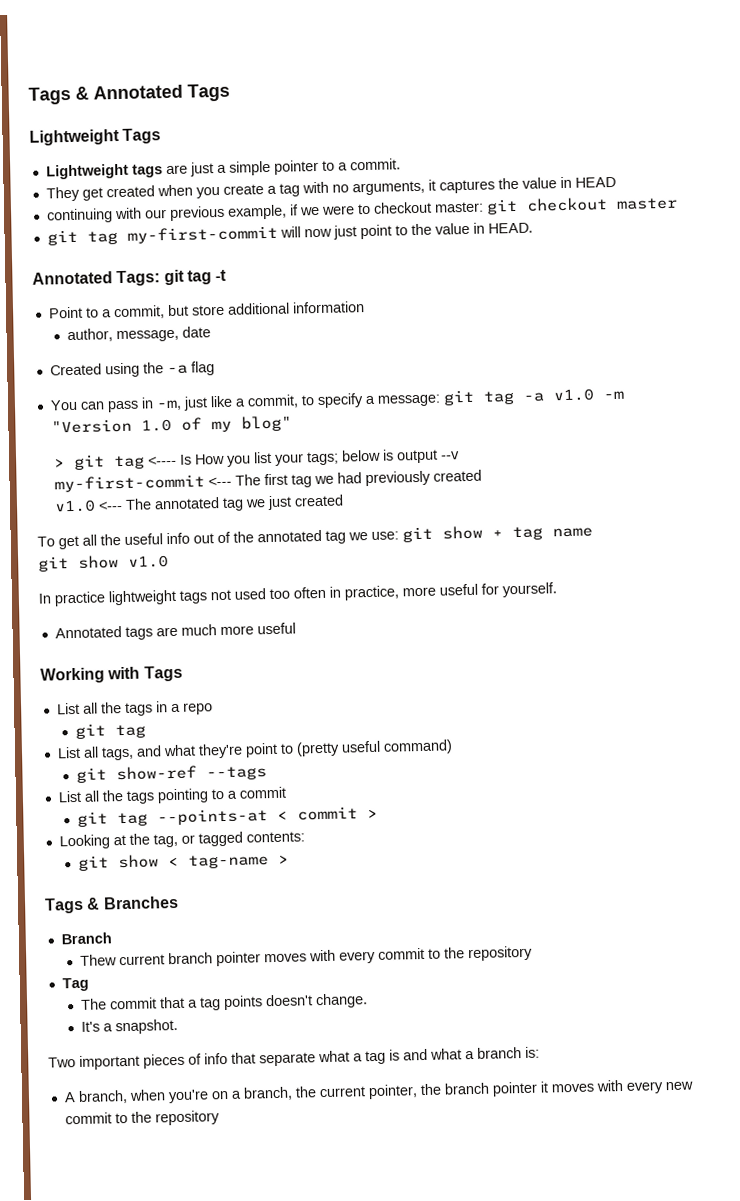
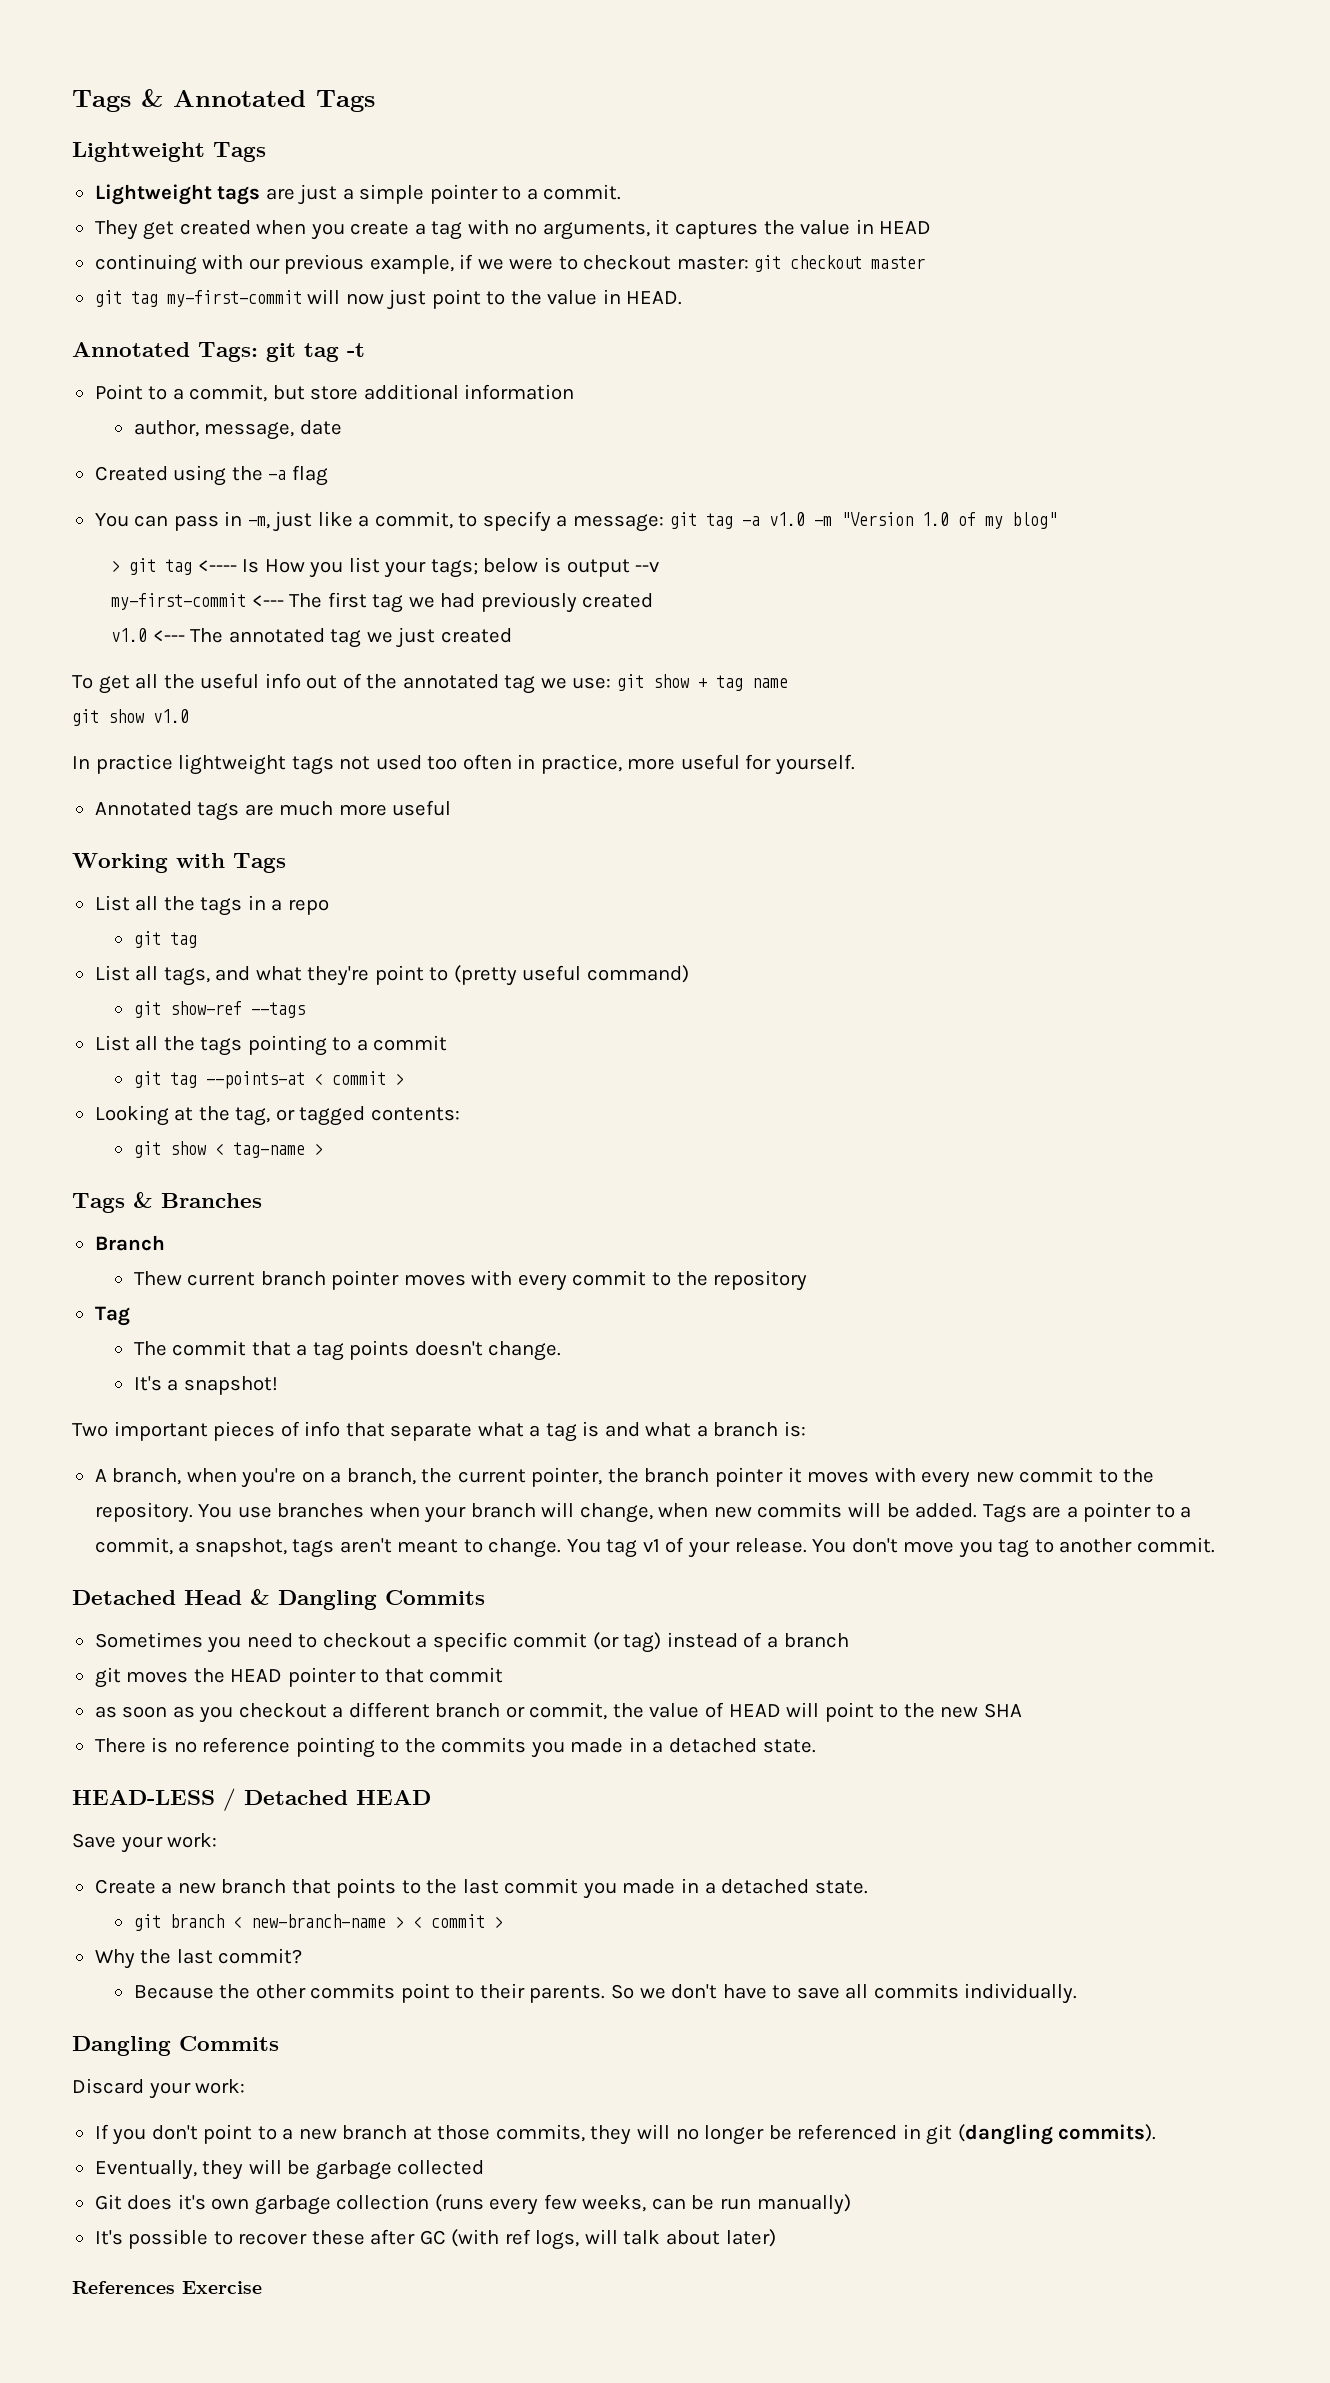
- It's a snapshot.
+ It's a snapshot!
- A branch, when you're on a branch, the current pointer, the branch pointer it moves with every new commit to the repository
+ A branch, when you're on a branch, the current pointer, the branch pointer it moves with every new commit to the repository. You use branches when your branch will change, when new commits will be added. Tags are a pointer to a commit, a snapshot, tags aren't meant to change. You tag v1 of your release. You don't move you tag to another commit.
+ Detached Head & Dangling Commits
+ Sometimes you need to checkout a specific commit (or tag) instead of a branch
+ git moves the HEAD pointer to that commit
+ as soon as you checkout a different branch or commit, the value of HEAD will point to the new SHA
+ There is no reference pointing to the commits you made in a detached state.
+ HEAD-LESS / Detached HEAD
+ Save your work:
+ Create a new branch that points to the last commit you made in a detached state.
+ git branch < new-branch-name > < commit >
+ Why the last commit?
+ Because the other commits point to their parents. So we don't have to save all commits individually.
+ Dangling Commits
+ Discard your work:
+ If you don't point to a new branch at those commits, they will no longer be referenced in git (dangling commits).
+ Eventually, they will be garbage collected
+ Git does it's own garbage collection (runs every few weeks, can be run manually)
+ It's possible to recover these after GC (with ref logs, will talk about later)
+ References Exercise

